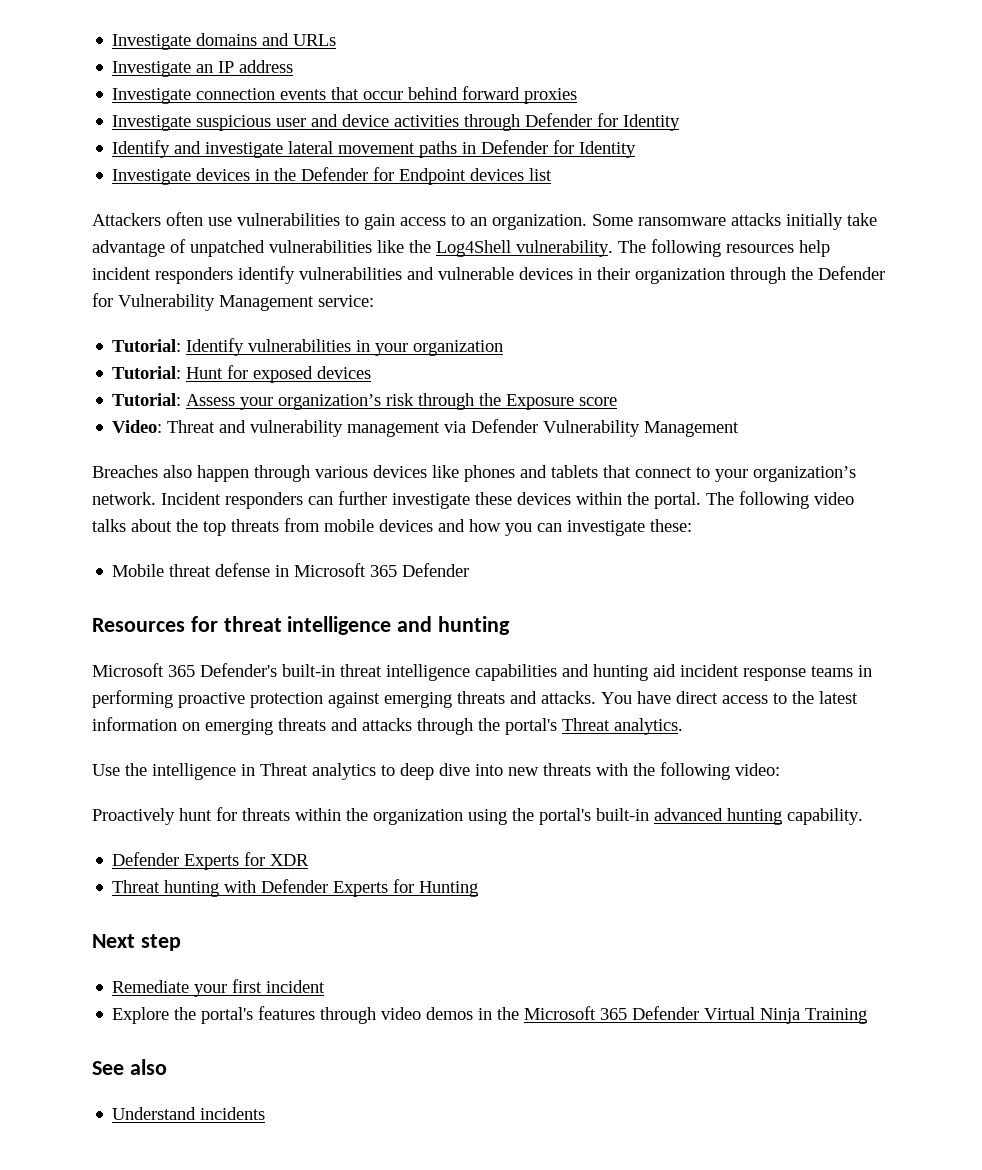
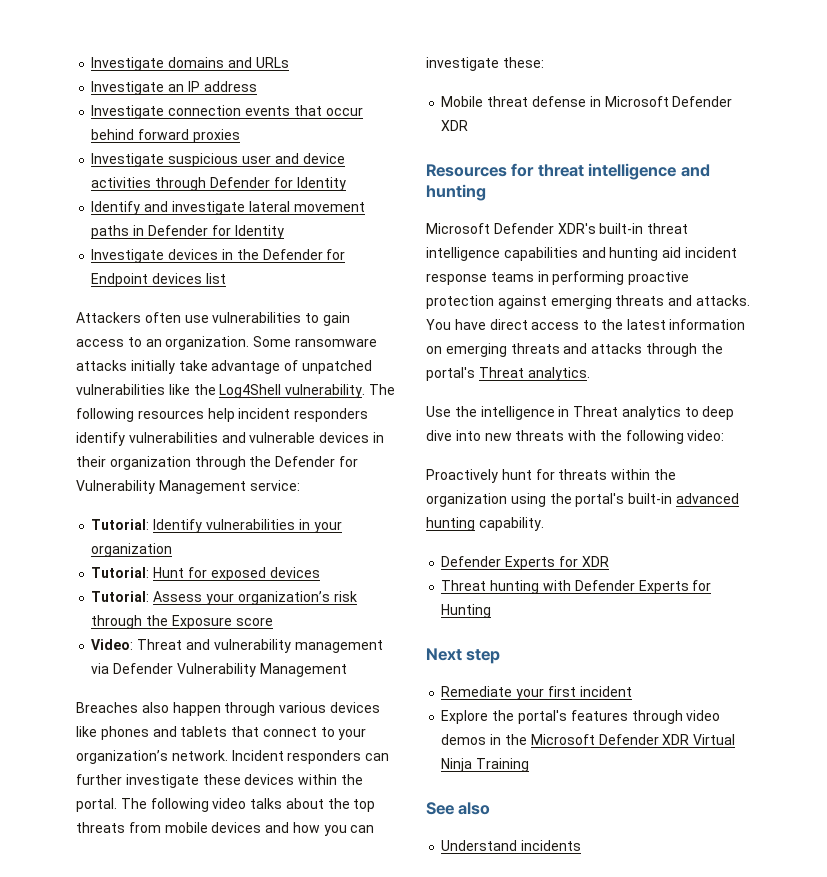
- Mobile threat defense in Microsoft 365 Defender
+ Mobile threat defense in Microsoft Defender XDR
- Microsoft 365 Defender's built-in threat intelligence capabilities and hunting aid incident response teams in performing proactive protection against emerging threats and attacks.
+ Microsoft Defender XDR's built-in threat intelligence capabilities and hunting aid incident response teams in performing proactive protection against emerging threats and attacks.
- Explore the portal's features through video demos in the Microsoft 365 Defender Virtual Ninja Training
+ Explore the portal's features through video demos in the Microsoft Defender XDR Virtual Ninja Training

